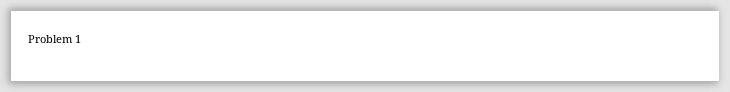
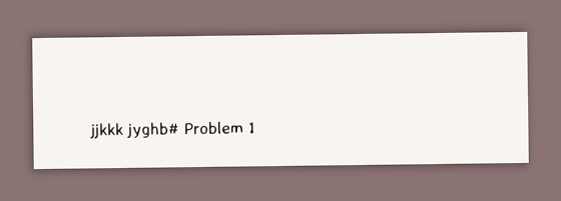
- Problem 1
+ jjkkk jyghb# Problem 1

